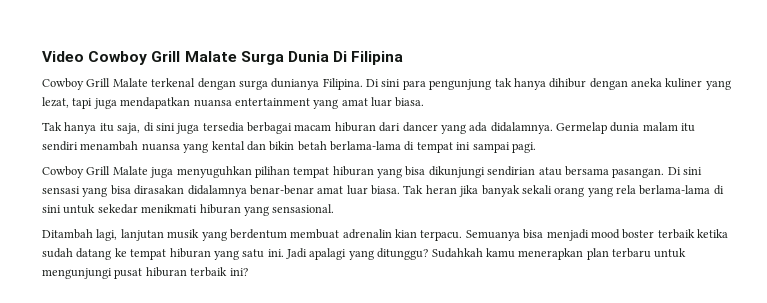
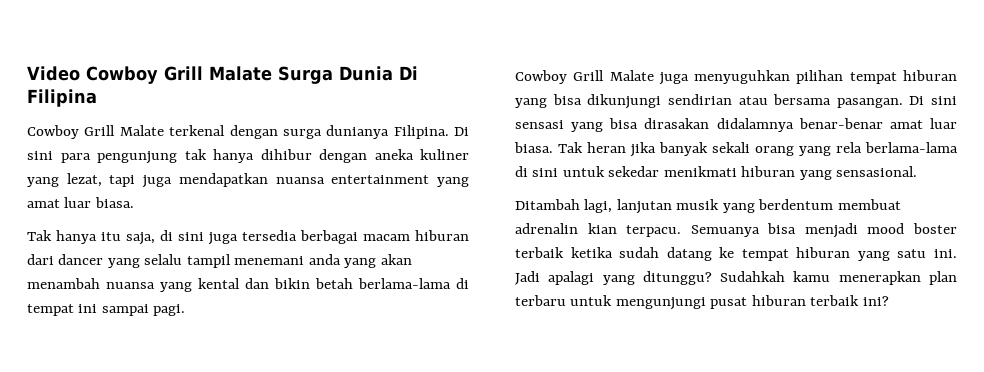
- Tak hanya itu saja, di sini juga tersedia berbagai macam hiburan dari dancer yang ada didalamnya. Germelap dunia malam itu sendiri menambah nuansa yang kental dan bikin betah berlama-lama di tempat ini sampai pagi.
+ Tak hanya itu saja, di sini juga tersedia berbagai macam hiburan dari dancer yang selalu tampil menemani anda yang akan menambah nuansa yang kental dan bikin betah berlama-lama di tempat ini sampai pagi.

